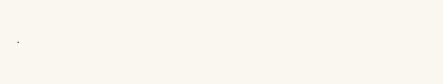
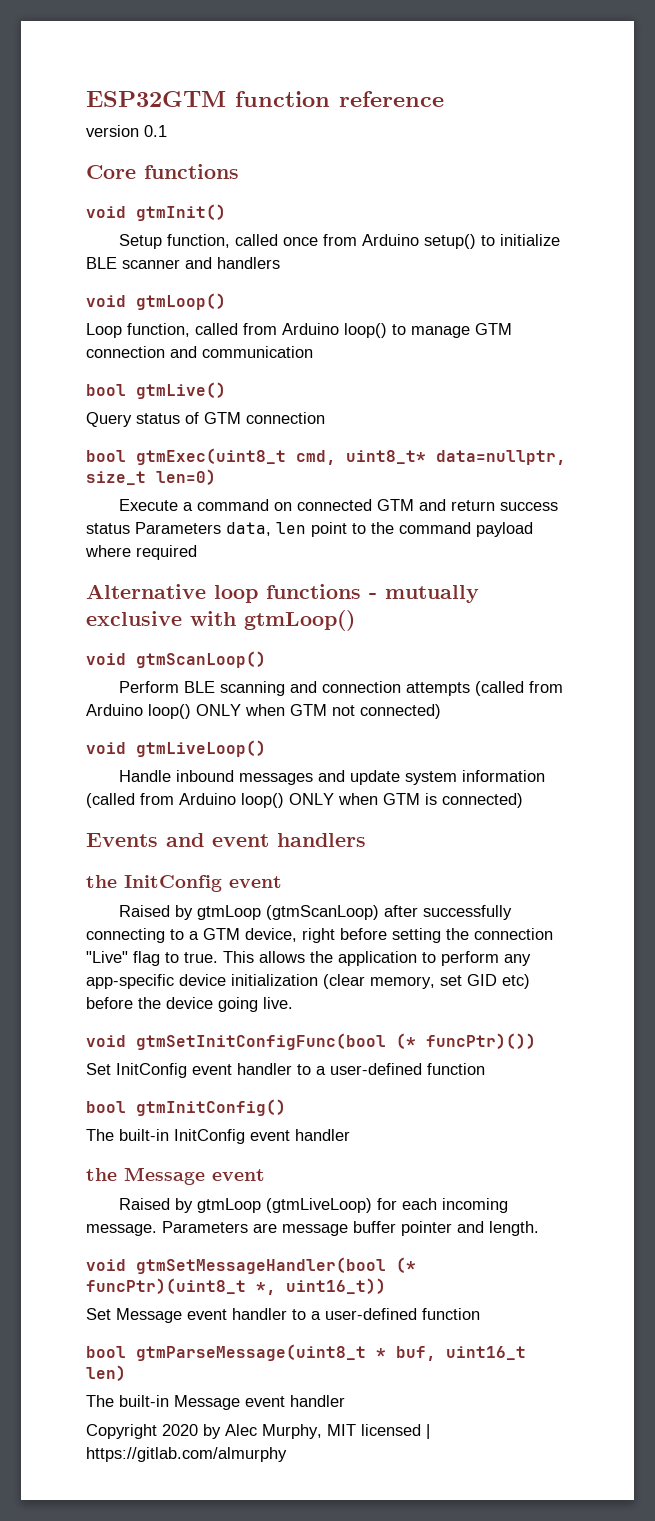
- .
+ ESP32GTM function reference
+ version 0.1
+ Core functions
+ void gtmInit()
+ Setup function, called once from Arduino setup() to initialize BLE scanner and handlers
+ void gtmLoop()
+ Loop function, called from Arduino loop() to manage GTM connection and communication
+ bool gtmLive()
+ Query status of GTM connection
+ bool gtmExec(uint8_t cmd, uint8_t* data=nullptr, size_t len=0)
+ Execute a command on connected GTM and return success status Parameters data, len point to the command payload where required
+ Alternative loop functions - mutually exclusive with gtmLoop()
+ void gtmScanLoop()
+ Perform BLE scanning and connection attempts (called from Arduino loop() ONLY when GTM not connected)
+ void gtmLiveLoop()
+ Handle inbound messages and update system information (called from Arduino loop() ONLY when GTM is connected)
+ Events and event handlers
+ the InitConfig event
+ Raised by gtmLoop (gtmScanLoop) after successfully connecting to a GTM device, right before setting the connection "Live" flag to true. This allows the application to perform any app-specific device initialization (clear memory, set GID etc) before the device going live.
+ void gtmSetInitConfigFunc(bool (* funcPtr)())
+ Set InitConfig event handler to a user-defined function
+ bool gtmInitConfig()
+ The built-in InitConfig event handler
+ the Message event
+ Raised by gtmLoop (gtmLiveLoop) for each incoming message. Parameters are message buffer pointer and length.
+ void gtmSetMessageHandler(bool (* funcPtr)(uint8_t *, uint16_t))
+ Set Message event handler to a user-defined function
+ bool gtmParseMessage(uint8_t * buf, uint16_t len)
+ The built-in Message event handler
+ Copyright 2020 by Alec Murphy, MIT licensed | https://gitlab.com/almurphy

